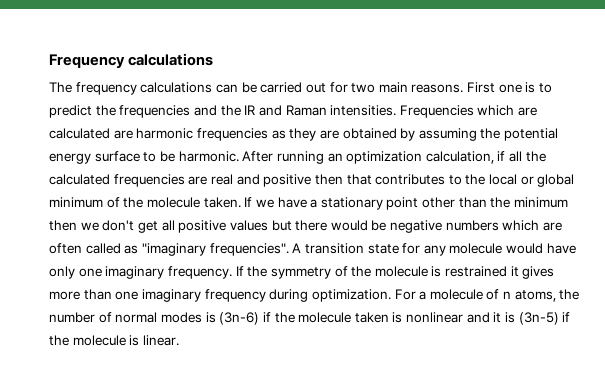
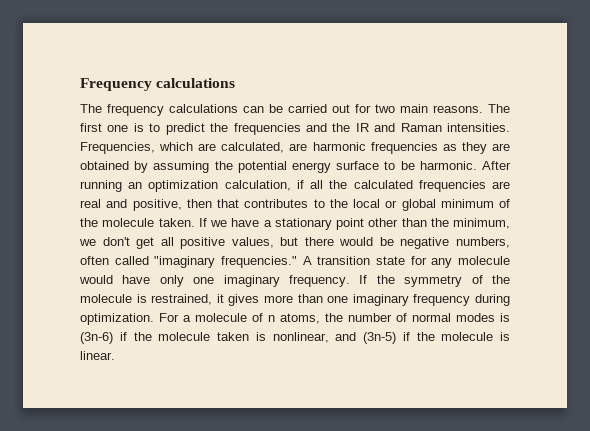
- First one is to predict the frequencies and the IR and Raman intensities.
+ The first one is to predict the frequencies and the IR and Raman intensities.
- Frequencies which are calculated are harmonic frequencies as they are obtained by assuming the potential energy surface to be harmonic.
+ Frequencies, which are calculated, are harmonic frequencies as they are obtained by assuming the potential energy surface to be harmonic.
- After running an optimization calculation, if all the calculated frequencies are real and positive then that contributes to the local or global minimum of the molecule taken.
+ After running an optimization calculation, if all the calculated frequencies are real and positive, then that contributes to the local or global minimum of the molecule taken.
- If we have a stationary point other than the minimum then we don't get all positive values but there would be negative numbers which are often called as "imaginary frequencies".
+ If we have a stationary point other than the minimum, we don't get all positive values, but there would be negative numbers, often called "imaginary frequencies."
- If the symmetry of the molecule is restrained it gives more than one imaginary frequency during optimization.
+ If the symmetry of the molecule is restrained, it gives more than one imaginary frequency during optimization.
- For a molecule of n atoms, the number of normal modes is (3n-6) if the molecule taken is nonlinear and it is (3n-5) if the molecule is linear.
+ For a molecule of n atoms, the number of normal modes is (3n-6) if the molecule taken is nonlinear, and (3n-5) if the molecule is linear.

